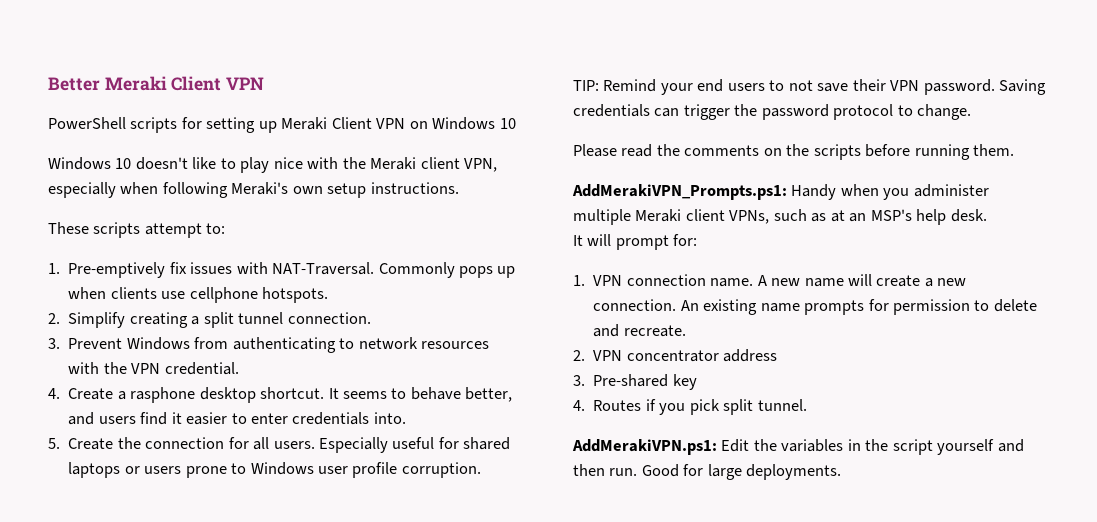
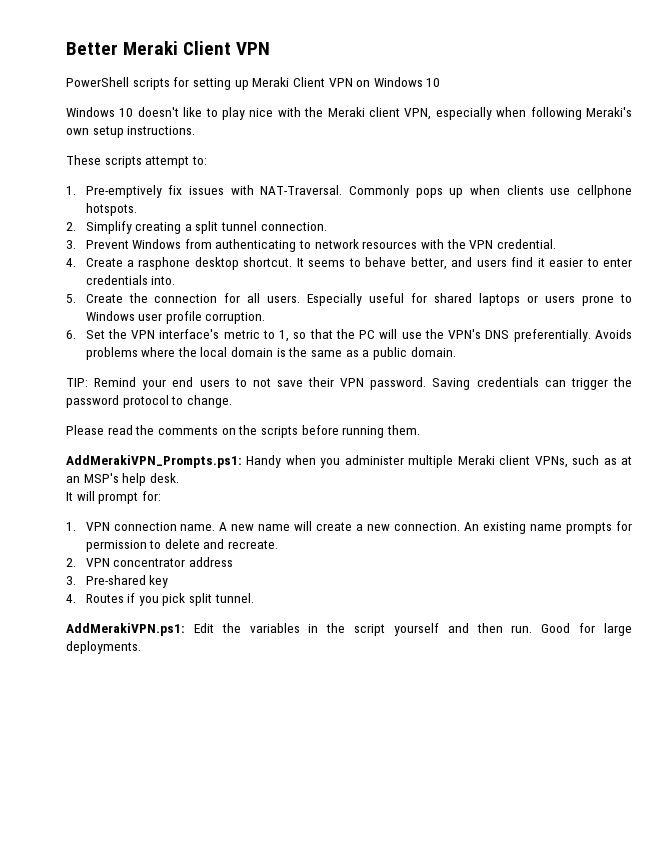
+ 6. Set the VPN interface's metric to 1, so that the PC will use the VPN's DNS preferentially. Avoids problems where the local domain is the same as a public domain.

